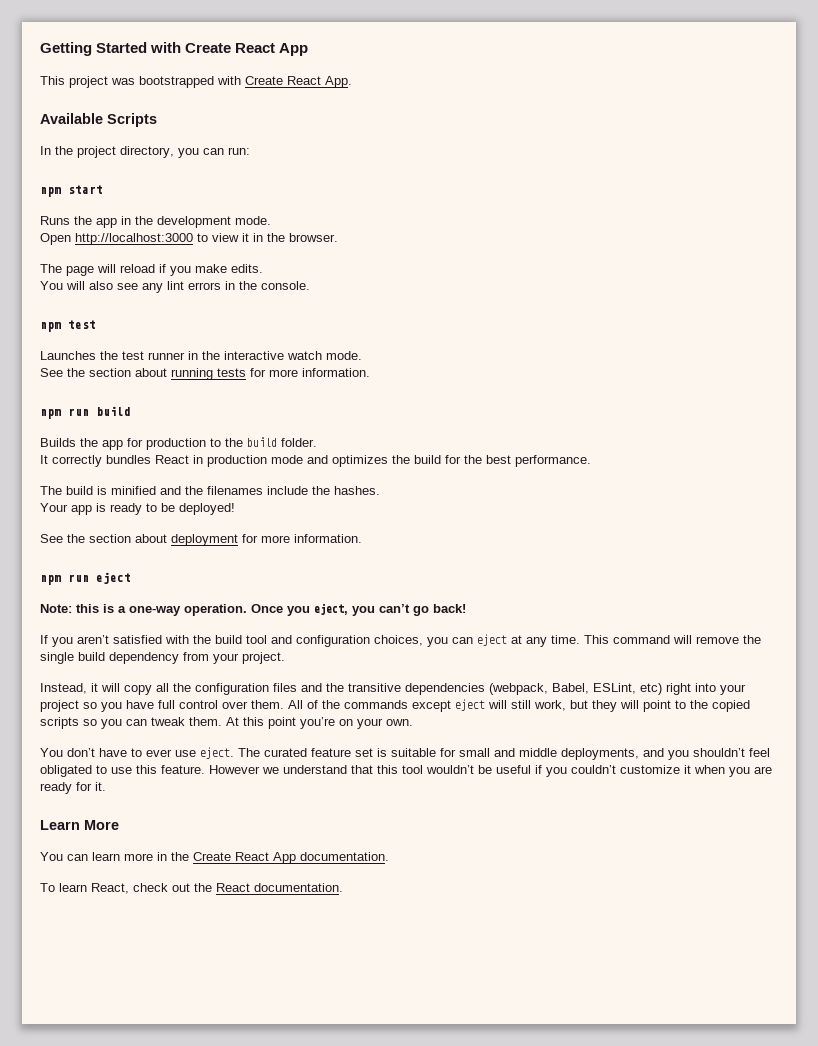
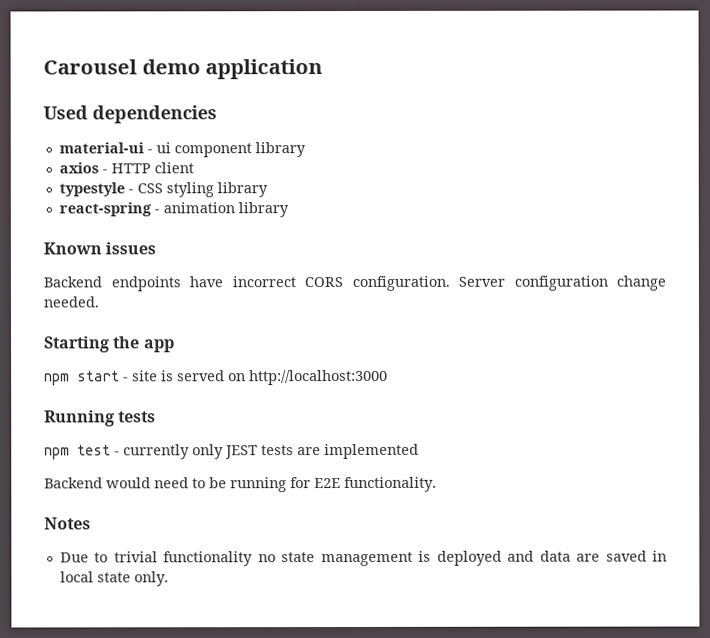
- Getting Started with Create React App
- This project was bootstrapped with Create React App.
- Available Scripts
- In the project directory, you can run:
- npm start
- Runs the app in the development mode.
- Open http://localhost:3000 to view it in the browser.
- The page will reload if you make edits.
- You will also see any lint errors in the console.
- npm test
- Launches the test runner in the interactive watch mode.
- See the section about running tests for more information.
- npm run build
- Builds the app for production to the build folder.
- It correctly bundles React in production mode and optimizes the build for the best performance.
- The build is minified and the filenames include the hashes.
- Your app is ready to be deployed!
- See the section about deployment for more information.
- npm run eject
- Note: this is a one-way operation. Once you eject, you can’t go back!
- If you aren’t satisfied with the build tool and configuration choices, you can eject at any time. This command will remove the single build dependency from your project.
- Instead, it will copy all the configuration files and the transitive dependencies (webpack, Babel, ESLint, etc) right into your project so you have full control over them. All of the commands except eject will still work, but they will point to the copied scripts so you can tweak them. At this point you’re on your own.
- You don’t have to ever use eject. The curated feature set is suitable for small and middle deployments, and you shouldn’t feel obligated to use this feature. However we understand that this tool wouldn’t be useful if you couldn’t customize it when you are ready for it.
- Learn More
- You can learn more in the Create React App documentation.
- To learn React, check out the React documentation.
+ Carousel demo application
+ Used dependencies
+ material-ui - ui component library
+ axios - HTTP client
+ typestyle - CSS styling library
+ react-spring - animation library
+ Known issues
+ Backend endpoints have incorrect CORS configuration. Server configuration change needed.
+ Starting the app
+ npm start - site is served on http://localhost:3000
+ Running tests
+ npm test - currently only JEST tests are implemented
+ Backend would need to be running for E2E functionality.
+ Notes
+ Due to trivial functionality no state management is deployed and data are saved in local state only.

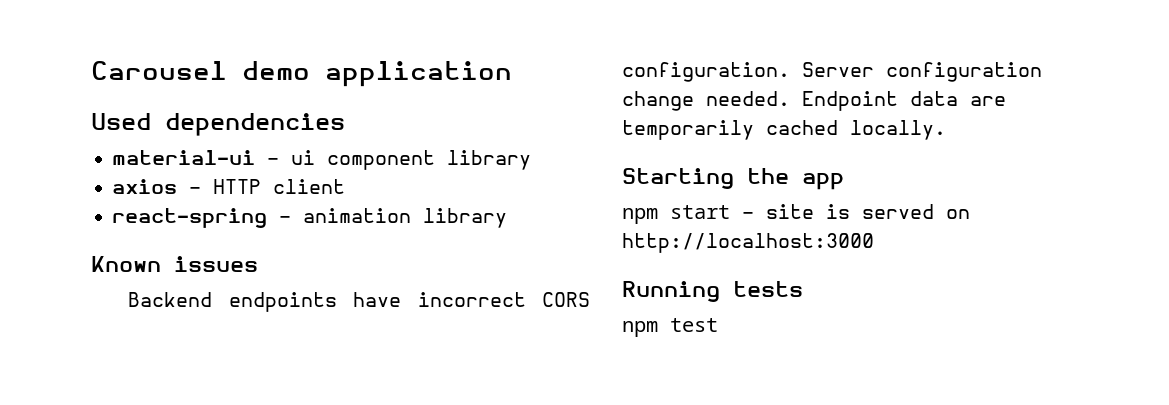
- typestyle - CSS styling library
+ Endpoint data are temporarily cached locally.
- npm test - currently only JEST tests are implemented
- Backend would need to be running for E2E functionality.
- Notes
- Due to trivial functionality no state management is deployed and data are saved in local state only.
+ npm test

